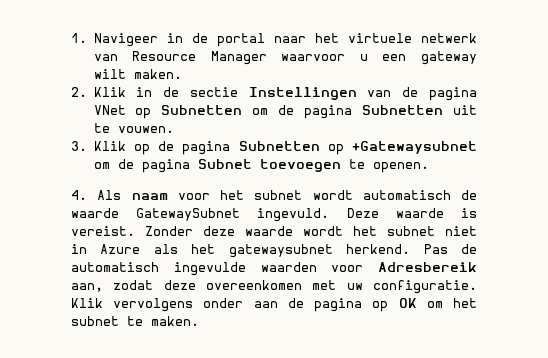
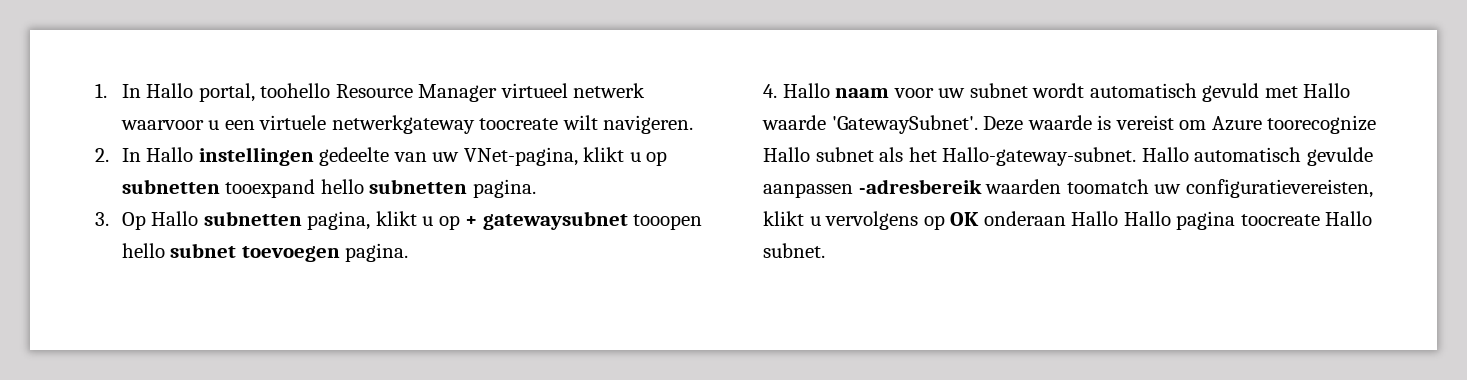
- 1. Navigeer in de portal naar het virtuele netwerk van Resource Manager waarvoor u een gateway wilt maken.
- 2. Klik in de sectie Instellingen van de pagina VNet op Subnetten om de pagina Subnetten uit te vouwen.
- 3. Klik op de pagina Subnetten op +Gatewaysubnet om de pagina Subnet toevoegen te openen.
+ 1. In Hallo portal, toohello Resource Manager virtueel netwerk waarvoor u een virtuele netwerkgateway toocreate wilt navigeren.
+ 2. In Hallo instellingen gedeelte van uw VNet-pagina, klikt u op subnetten tooexpand hello subnetten pagina.
+ 3. Op Hallo subnetten pagina, klikt u op + gatewaysubnet tooopen hello subnet toevoegen pagina.
- 4. Als naam voor het subnet wordt automatisch de waarde GatewaySubnet ingevuld. Deze waarde is vereist. Zonder deze waarde wordt het subnet niet in Azure als het gatewaysubnet herkend. Pas de automatisch ingevulde waarden voor Adresbereik aan, zodat deze overeenkomen met uw configuratie. Klik vervolgens onder aan de pagina op OK om het subnet te maken.
+ 4. Hallo naam voor uw subnet wordt automatisch gevuld met Hallo waarde 'GatewaySubnet'. Deze waarde is vereist om Azure toorecognize Hallo subnet als het Hallo-gateway-subnet. Hallo automatisch gevulde aanpassen -adresbereik waarden toomatch uw configuratievereisten, klikt u vervolgens op OK onderaan Hallo Hallo pagina toocreate Hallo subnet.

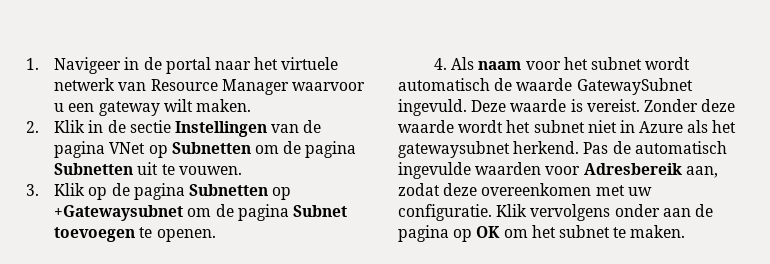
- 1. In Hallo portal, toohello Resource Manager virtueel netwerk waarvoor u een virtuele netwerkgateway toocreate wilt navigeren.
- 2. In Hallo instellingen gedeelte van uw VNet-pagina, klikt u op subnetten tooexpand hello subnetten pagina.
- 3. Op Hallo subnetten pagina, klikt u op + gatewaysubnet tooopen hello subnet toevoegen pagina.
+ 1. Navigeer in de portal naar het virtuele netwerk van Resource Manager waarvoor u een gateway wilt maken.
+ 2. Klik in de sectie Instellingen van de pagina VNet op Subnetten om de pagina Subnetten uit te vouwen.
+ 3. Klik op de pagina Subnetten op +Gatewaysubnet om de pagina Subnet toevoegen te openen.
- 4. Hallo naam voor uw subnet wordt automatisch gevuld met Hallo waarde 'GatewaySubnet'. Deze waarde is vereist om Azure toorecognize Hallo subnet als het Hallo-gateway-subnet. Hallo automatisch gevulde aanpassen -adresbereik waarden toomatch uw configuratievereisten, klikt u vervolgens op OK onderaan Hallo Hallo pagina toocreate Hallo subnet.
+ 4. Als naam voor het subnet wordt automatisch de waarde GatewaySubnet ingevuld. Deze waarde is vereist. Zonder deze waarde wordt het subnet niet in Azure als het gatewaysubnet herkend. Pas de automatisch ingevulde waarden voor Adresbereik aan, zodat deze overeenkomen met uw configuratie. Klik vervolgens onder aan de pagina op OK om het subnet te maken.

